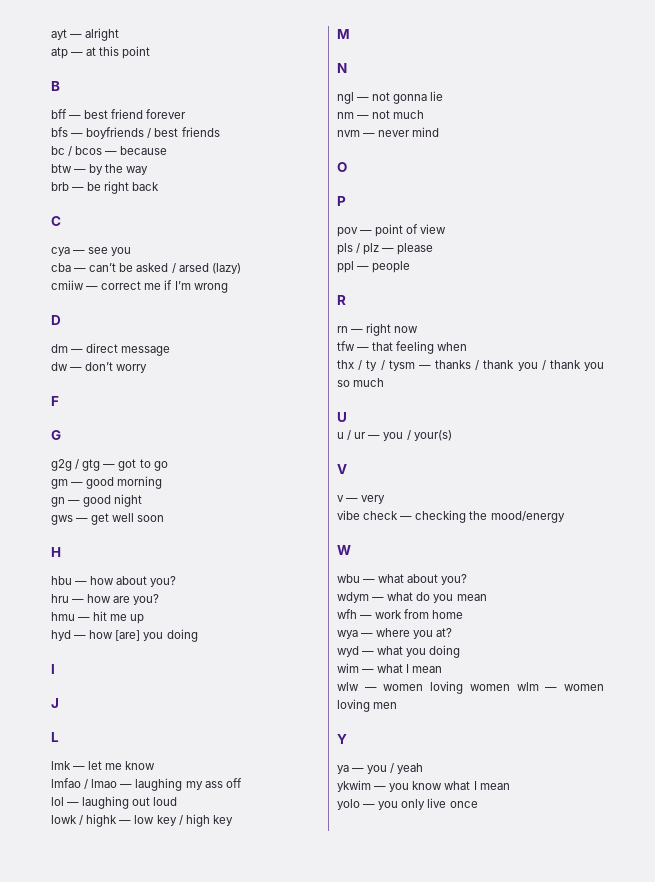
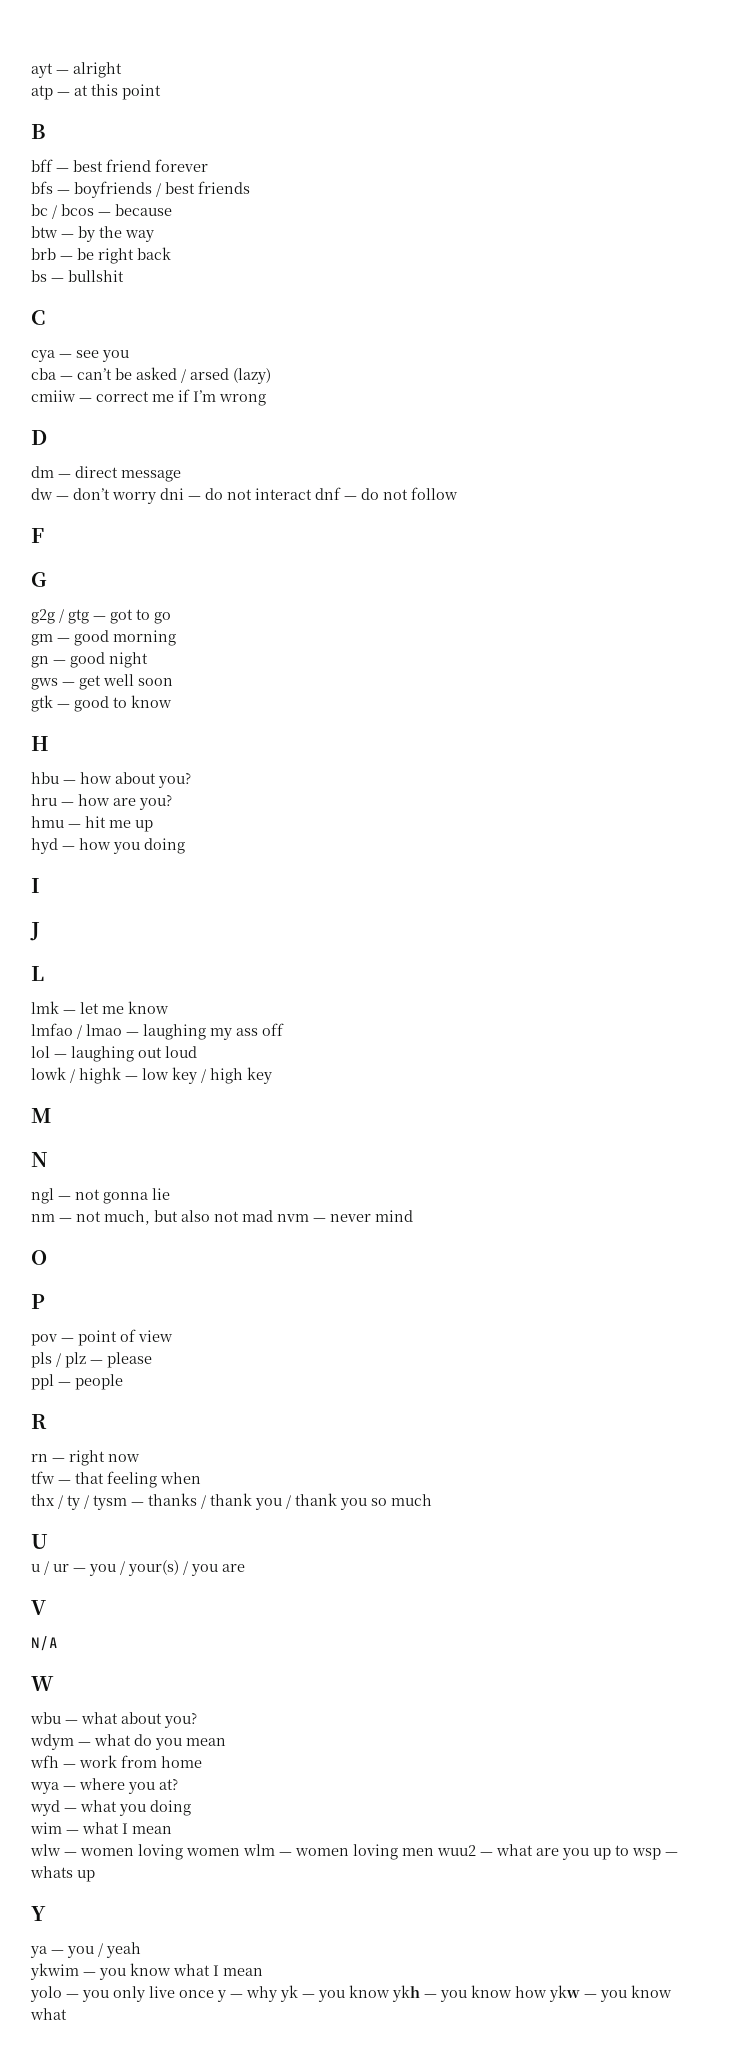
+ bs — bullshit
- dw — don’t worry
+ dw — don’t worry dni — do not interact dnf — do not follow
+ gtk — good to know
- hyd — how [are] you doing
+ hyd — how you doing
- nm — not much
- nvm — never mind
+ nm — not much, but also not mad nvm — never mind
- u / ur — you / your(s)
+ u / ur — you / your(s) / you are
  V
- v — very
- vibe check — checking the mood/energy
+ N/A
- wlw — women loving women wlm — women loving men
+ wlw — women loving women wlm — women loving men wuu2 — what are you up to wsp — whats up
- yolo — you only live once
+ yolo — you only live once y — why yk — you know ykh — you know how ykw — you know what

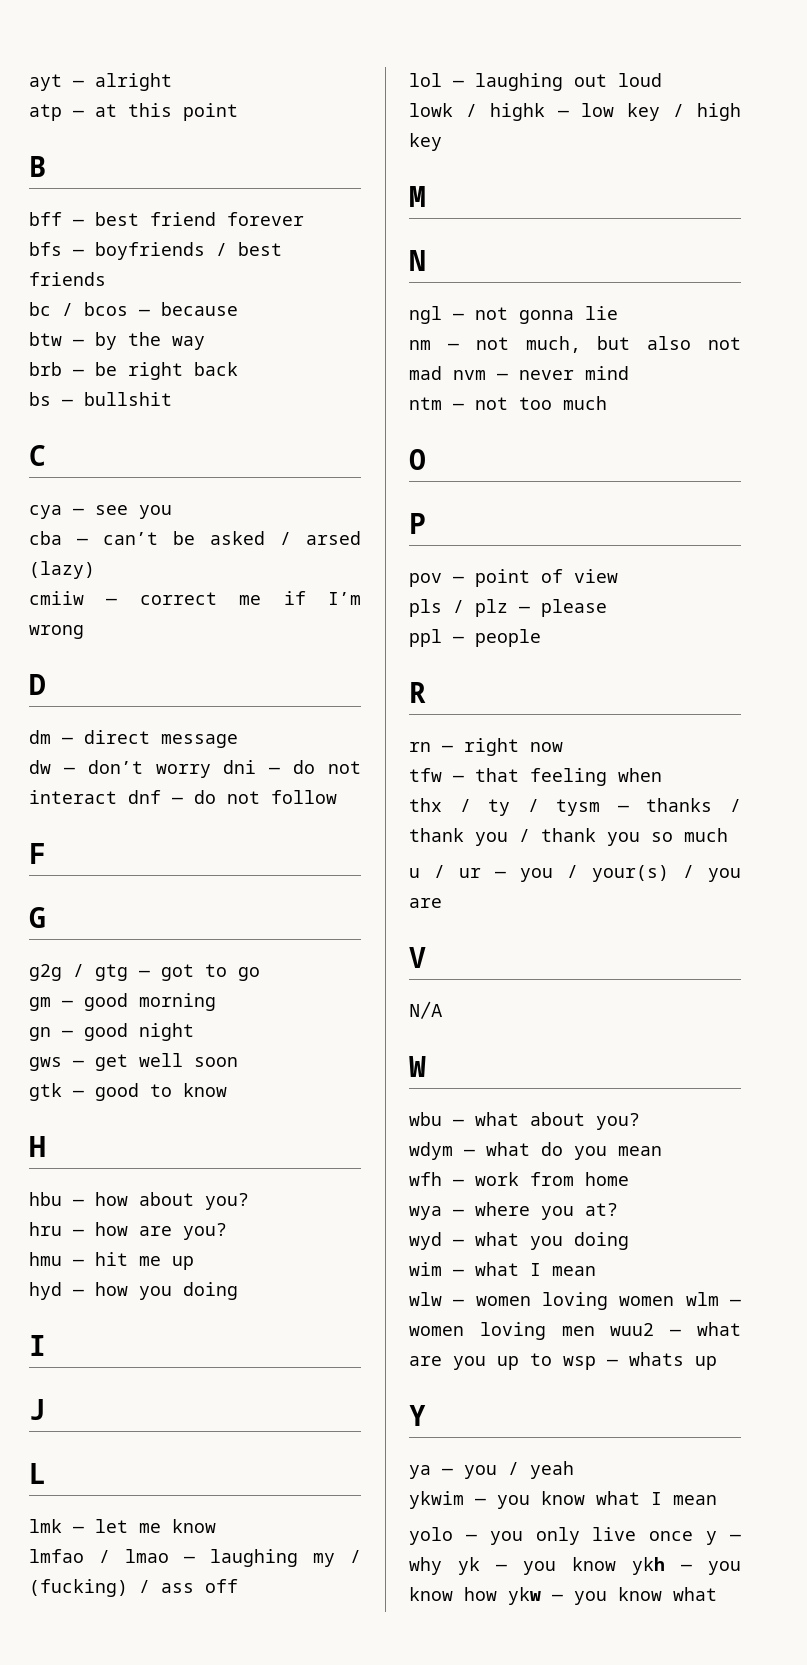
- lmfao / lmao — laughing my ass off
+ lmfao / lmao — laughing my / (fucking) / ass off
+ ntm — not too much
- U

